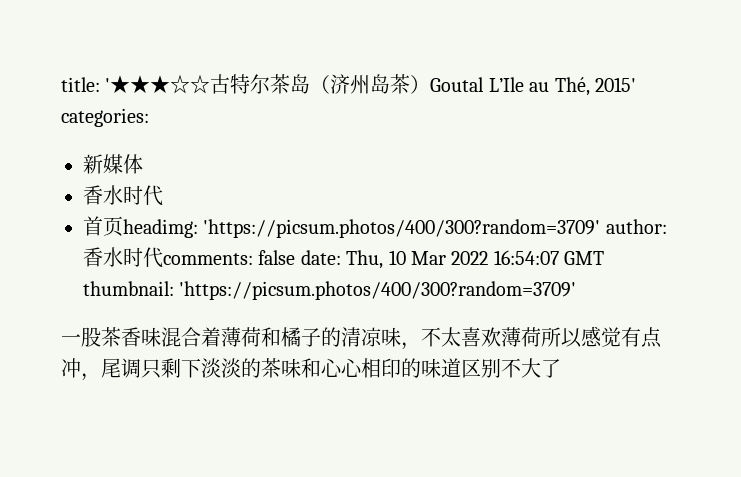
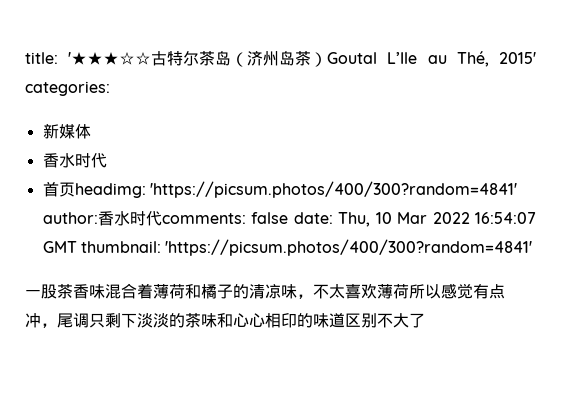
- 首页headimg: 'https://picsum.photos/400/300?random=3709' author:香水时代comments: false date: Thu, 10 Mar 2022 16:54:07 GMT thumbnail: 'https://picsum.photos/400/300?random=3709'
+ 首页headimg: 'https://picsum.photos/400/300?random=4841' author:香水时代comments: false date: Thu, 10 Mar 2022 16:54:07 GMT thumbnail: 'https://picsum.photos/400/300?random=4841'

